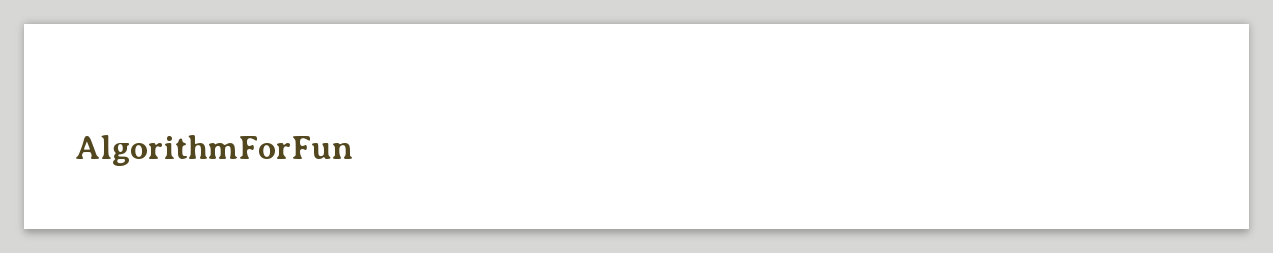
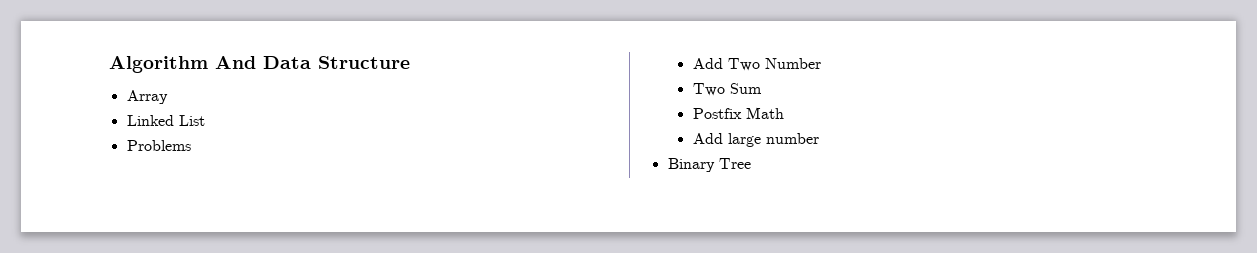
- AlgorithmForFun
+ Algorithm And Data Structure
+ Array
+ Linked List
+ Problems
+ Add Two Number
+ Two Sum
+ Postfix Math
+ Add large number
+ Binary Tree

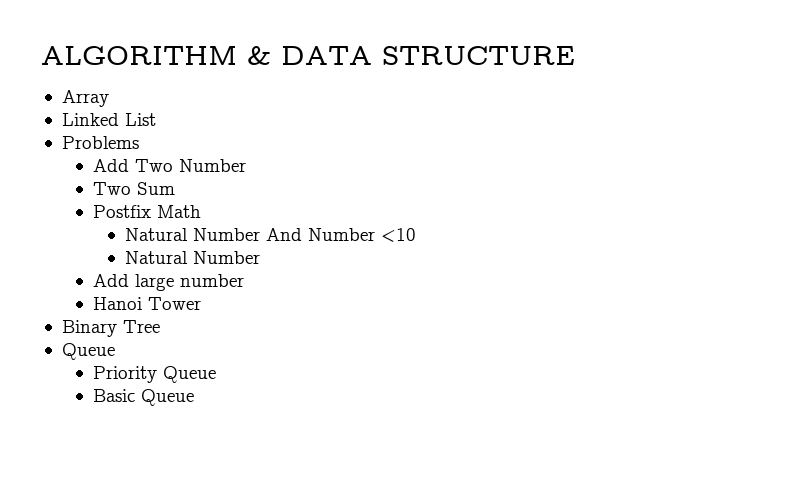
- Algorithm And Data Structure
+ ALGORITHM & DATA STRUCTURE
+ Natural Number And Number <10
+ Natural Number
+ Hanoi Tower
  Binary Tree
+ Queue
+ Priority Queue
+ Basic Queue

